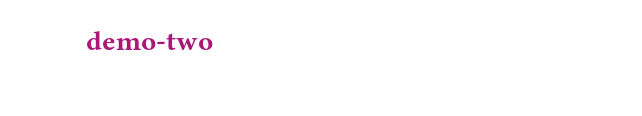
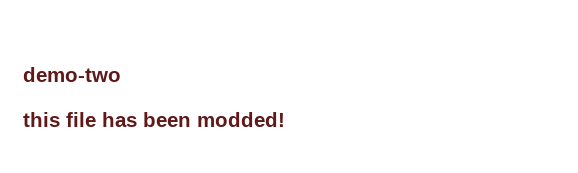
+ this file has been modded!

